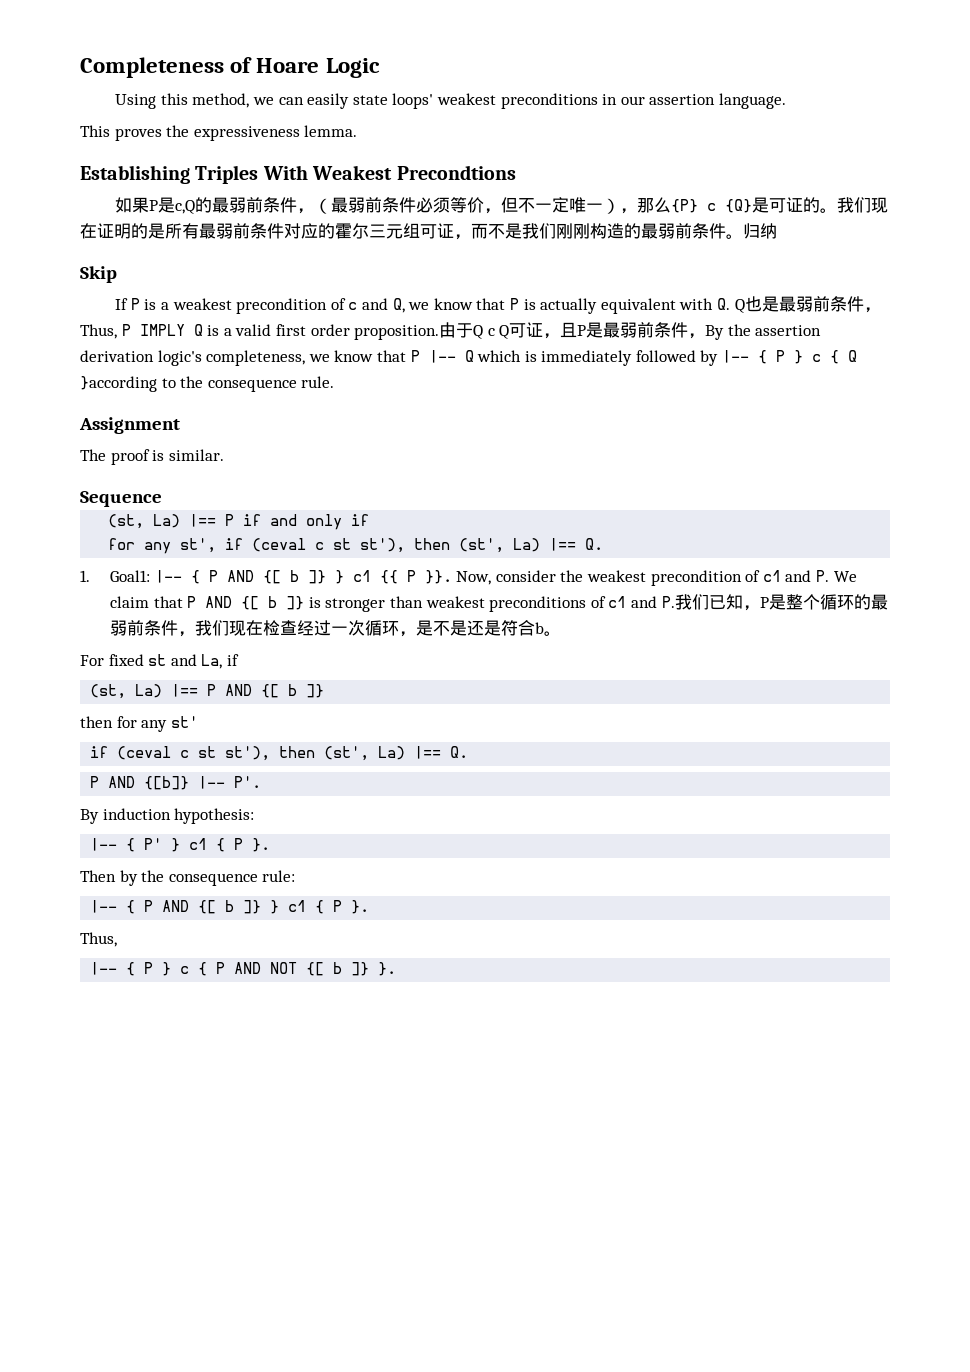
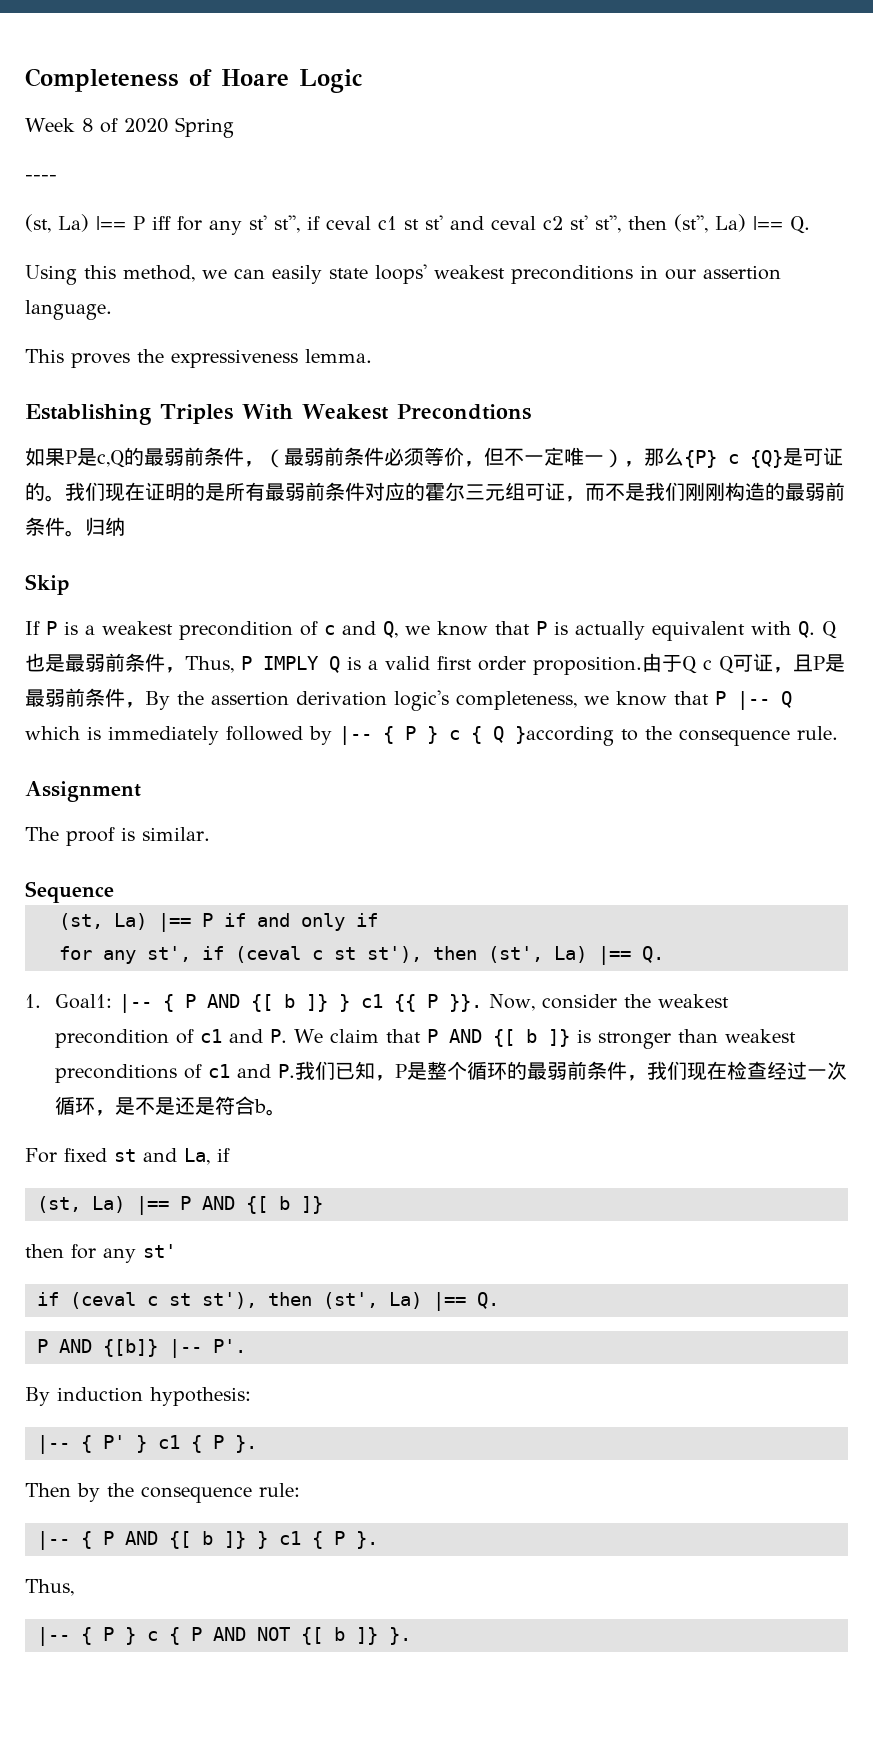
+ Week 8 of 2020 Spring
+ ----
+ (st, La) |== P iff for any st' st'', if ceval c1 st st' and ceval c2 st' st'', then (st'', La) |== Q.

